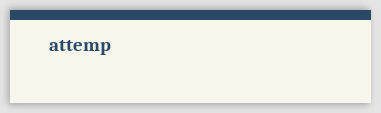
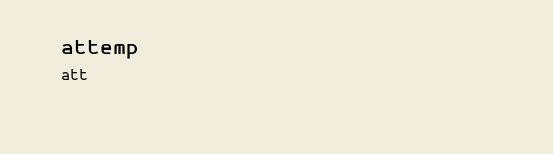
+ att

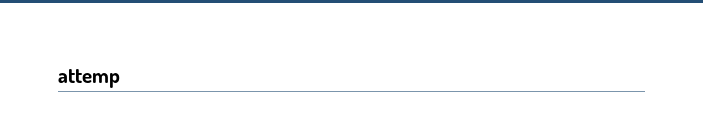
- att

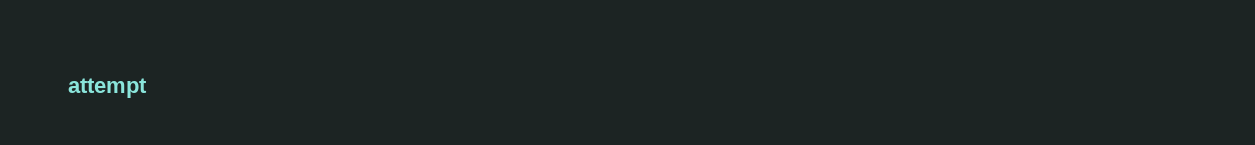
- attemp
+ attempt

